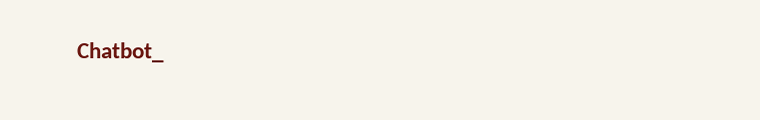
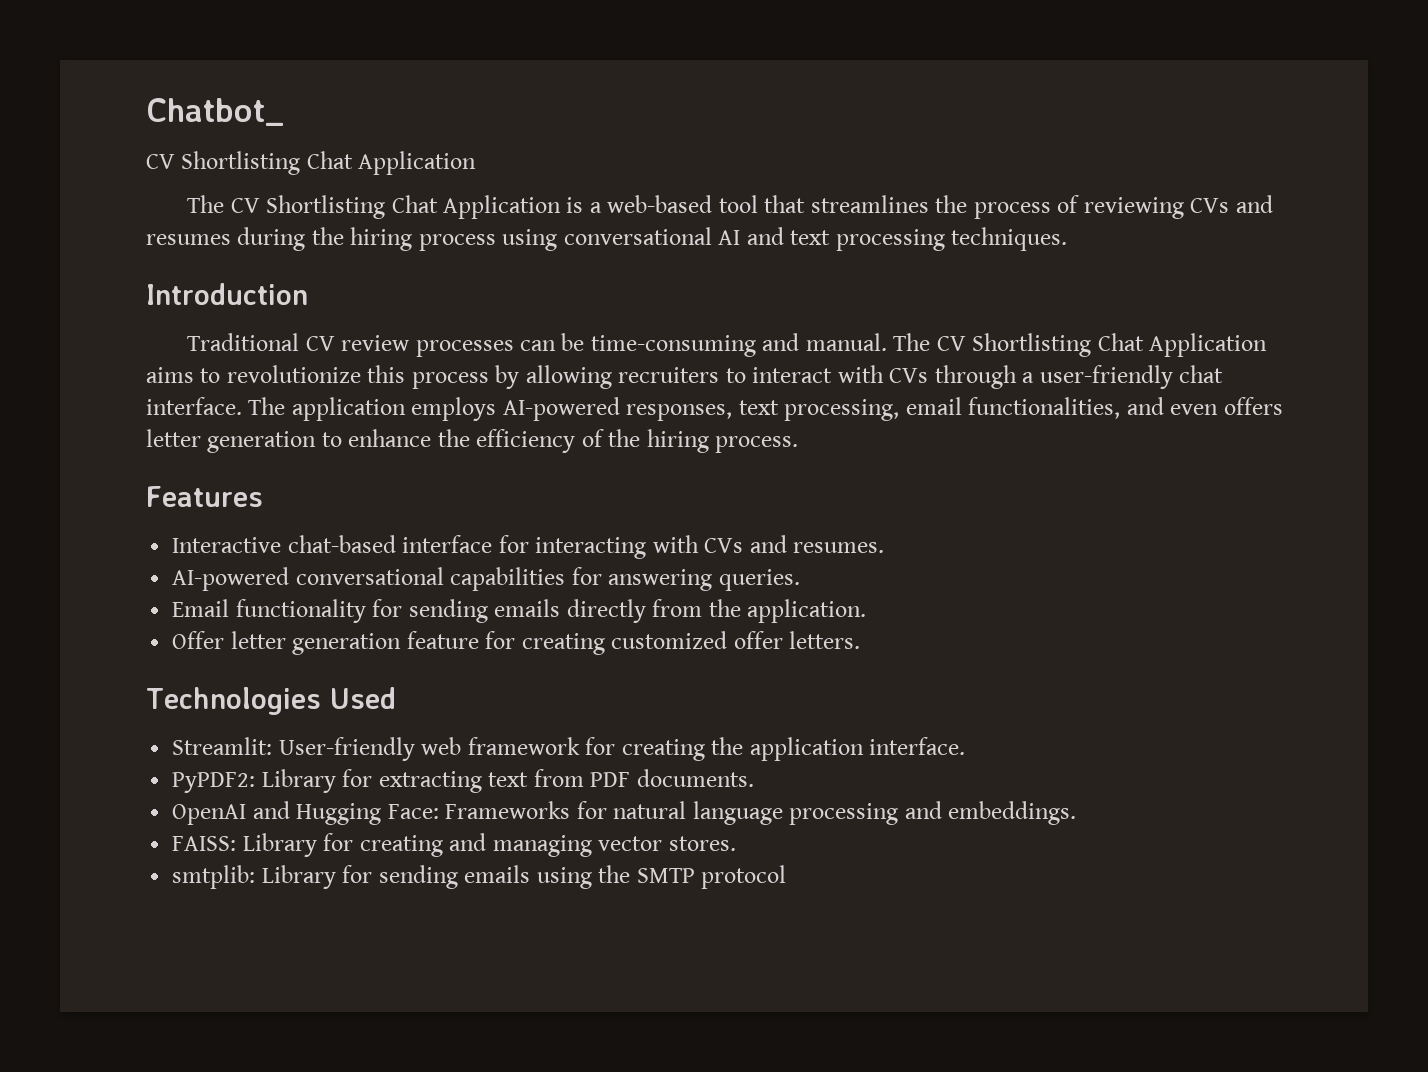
  Chatbot_
+ CV Shortlisting Chat Application
+ The CV Shortlisting Chat Application is a web-based tool that streamlines the process of reviewing CVs and resumes during the hiring process using conversational AI and text processing techniques.
+ Introduction
+ Traditional CV review processes can be time-consuming and manual. The CV Shortlisting Chat Application aims to revolutionize this process by allowing recruiters to interact with CVs through a user-friendly chat interface. The application employs AI-powered responses, text processing, email functionalities, and even offers letter generation to enhance the efficiency of the hiring process.
+ Features
+ Interactive chat-based interface for interacting with CVs and resumes.
+ AI-powered conversational capabilities for answering queries.
+ Email functionality for sending emails directly from the application.
+ Offer letter generation feature for creating customized offer letters.
+ Technologies Used
+ Streamlit: User-friendly web framework for creating the application interface.
+ PyPDF2: Library for extracting text from PDF documents.
+ OpenAI and Hugging Face: Frameworks for natural language processing and embeddings.
+ FAISS: Library for creating and managing vector stores.
+ smtplib: Library for sending emails using the SMTP protocol

